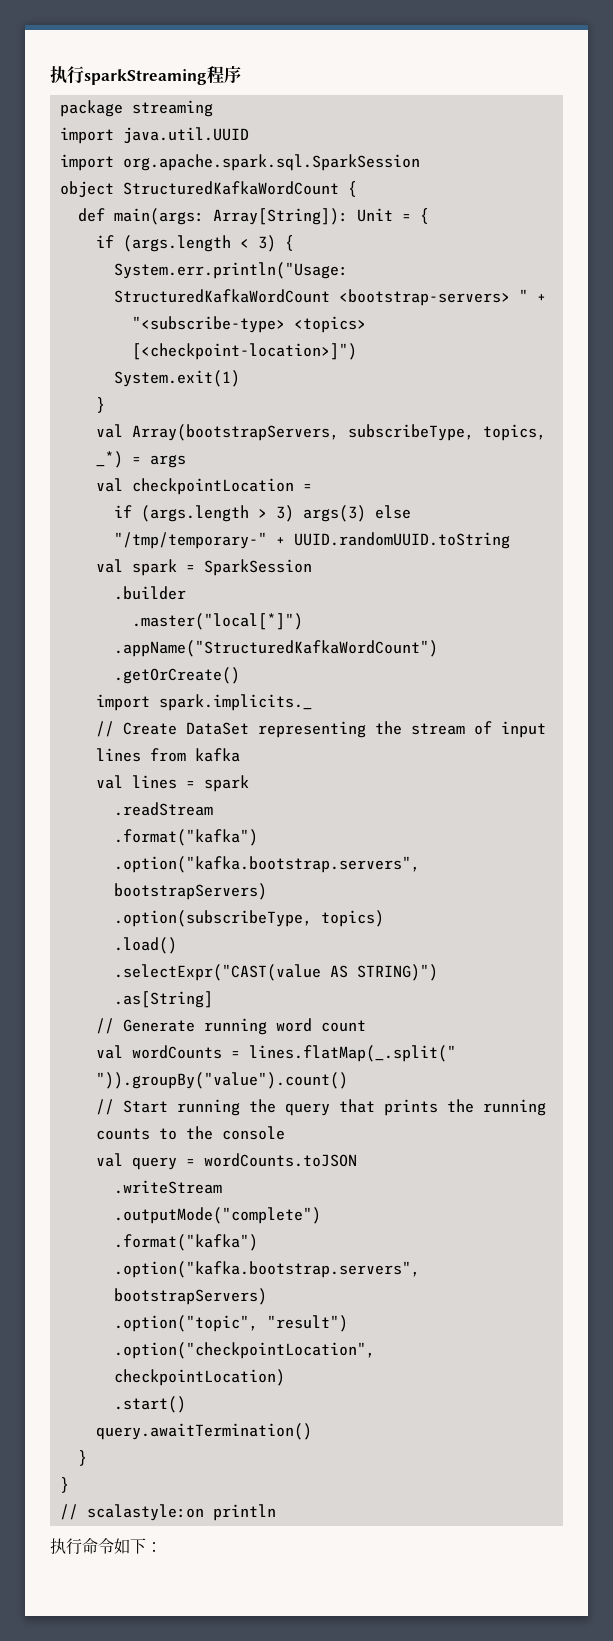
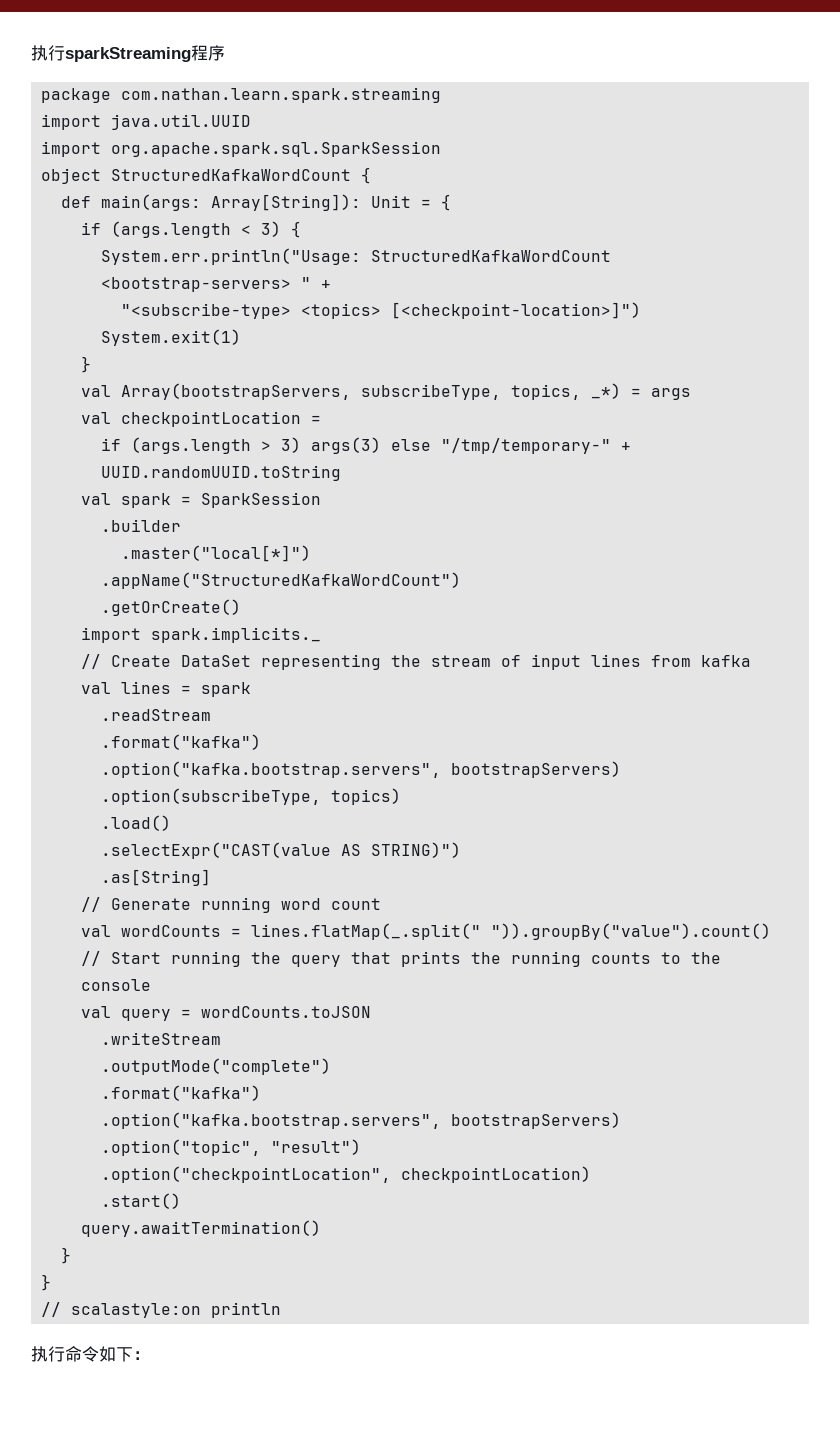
- package streaming
+ package com.nathan.learn.spark.streaming

